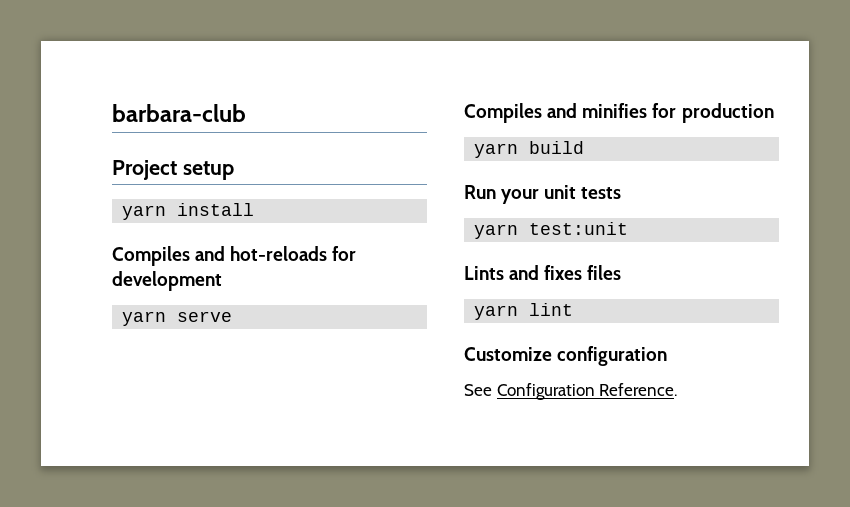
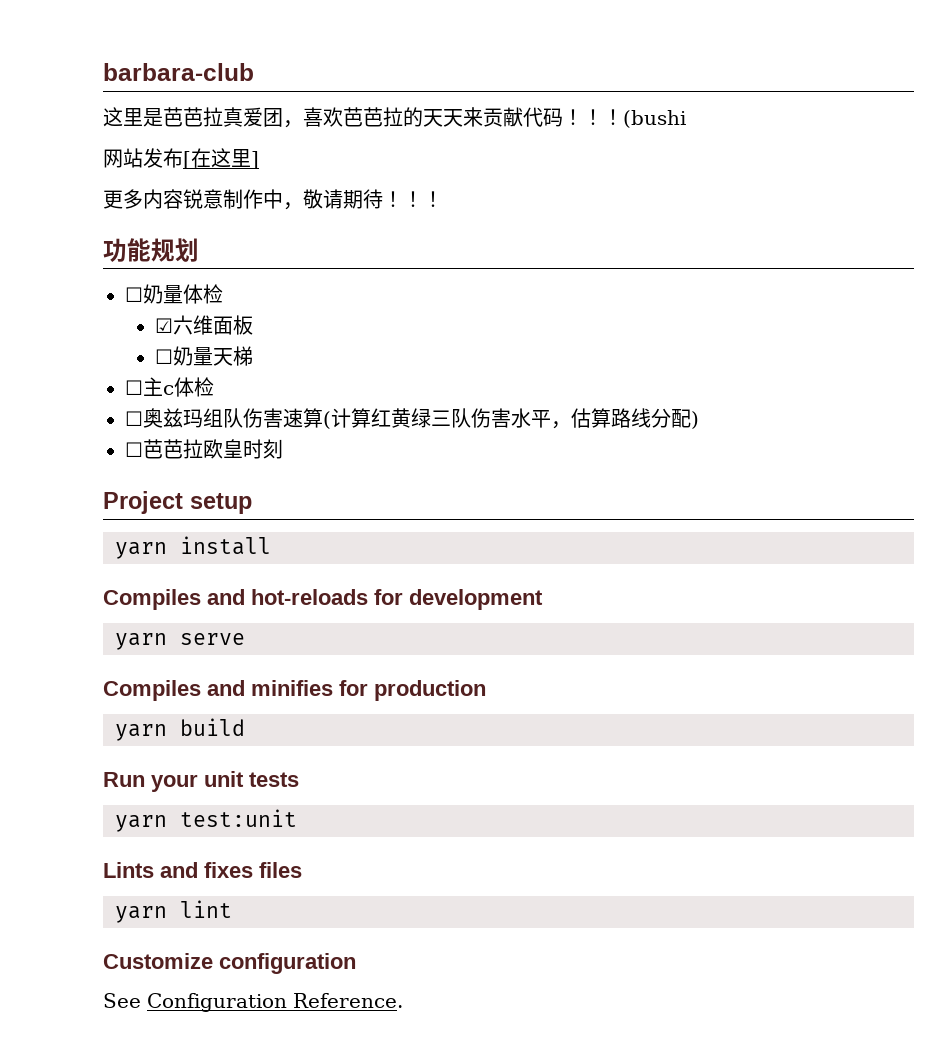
+ 这里是芭芭拉真爱团，喜欢芭芭拉的天天来贡献代码！！！(bushi
+ 网站发布[在这里]
+ 更多内容锐意制作中，敬请期待！！！
+ 功能规划
+ ☐奶量体检
+ ☑六维面板
+ ☐奶量天梯
+ ☐主c体检
+ ☐奥兹玛组队伤害速算(计算红黄绿三队伤害水平，估算路线分配)
+ ☐芭芭拉欧皇时刻

